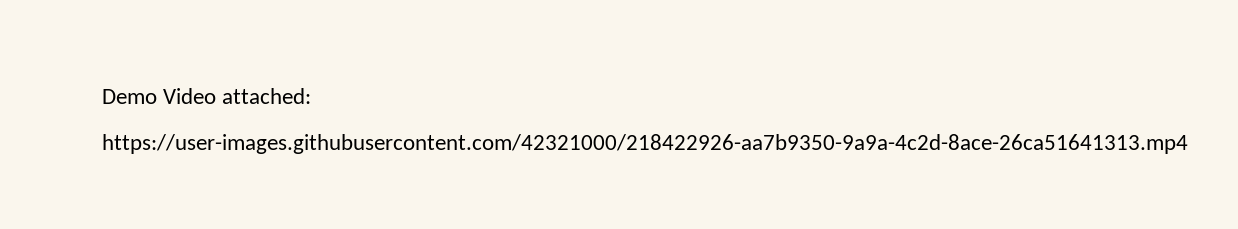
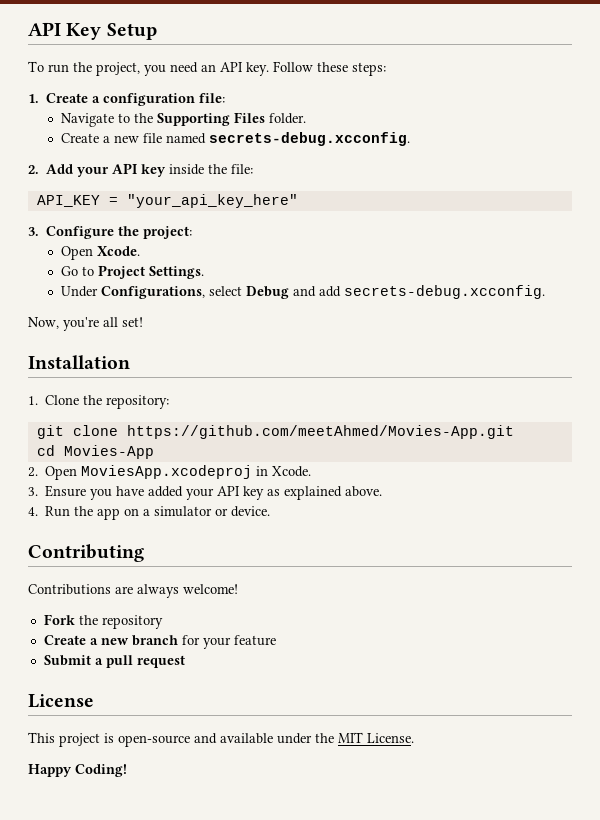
- Demo Video attached:
- https://user-images.githubusercontent.com/42321000/218422926-aa7b9350-9a9a-4c2d-8ace-26ca51641313.mp4
+ API Key Setup
+ To run the project, you need an API key. Follow these steps:
+ 1. Create a configuration file:
+ Navigate to the Supporting Files folder.
+ Create a new file named secrets-debug.xcconfig.
+ 2. Add your API key inside the file:
+ API_KEY = "your_api_key_here"
+ 3. Configure the project:
+ Open Xcode.
+ Go to Project Settings.
+ Under Configurations, select Debug and add secrets-debug.xcconfig.
+ Now, you're all set!
+ Installation
+ 1. Clone the repository:
+ git clone https://github.com/meetAhmed/Movies-App.git
+ cd Movies-App
+ 2. Open MoviesApp.xcodeproj in Xcode.
+ 3. Ensure you have added your API key as explained above.
+ 4. Run the app on a simulator or device.
+ Contributing
+ Contributions are always welcome!
+ Fork the repository
+ Create a new branch for your feature
+ Submit a pull request
+ License
+ This project is open-source and available under the MIT License.
+ Happy Coding!

